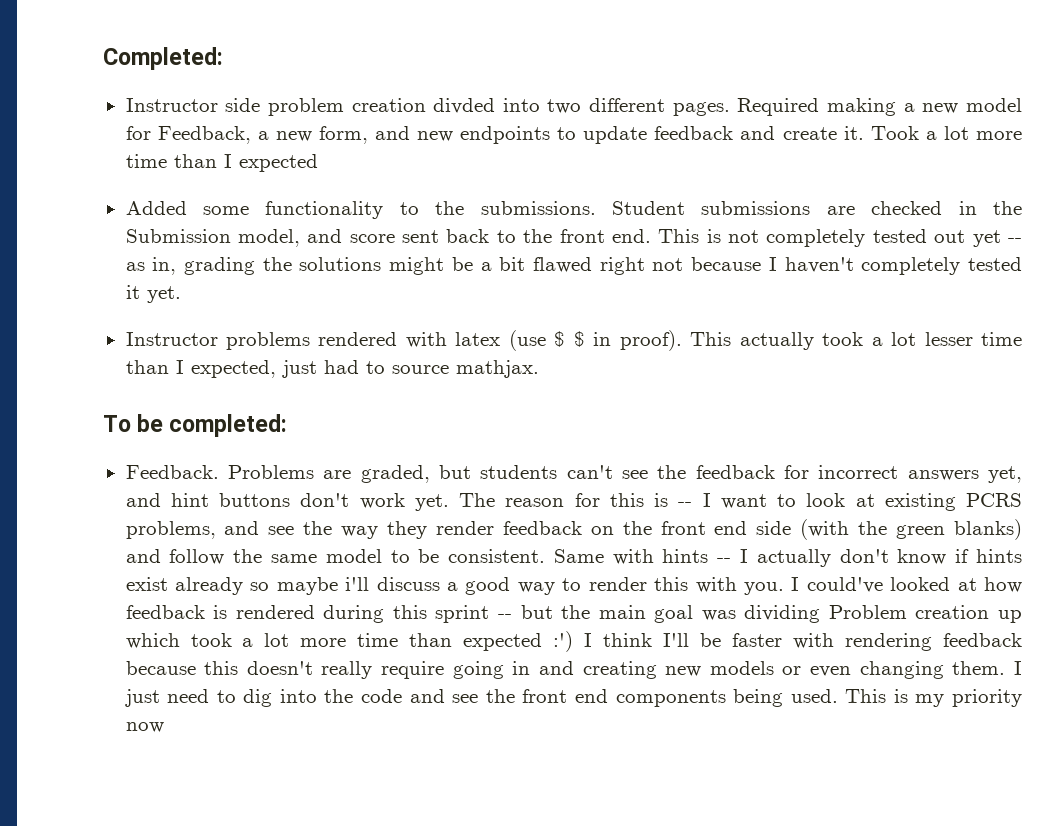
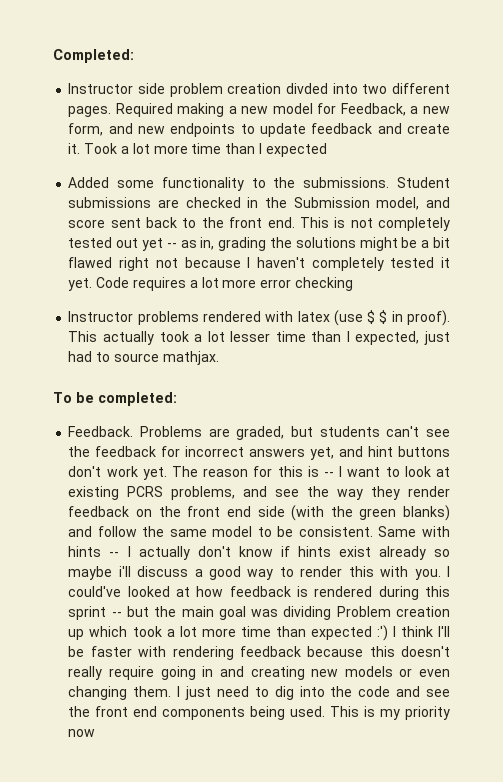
+ Code requires a lot more error checking

